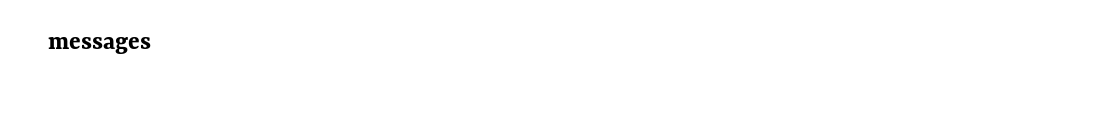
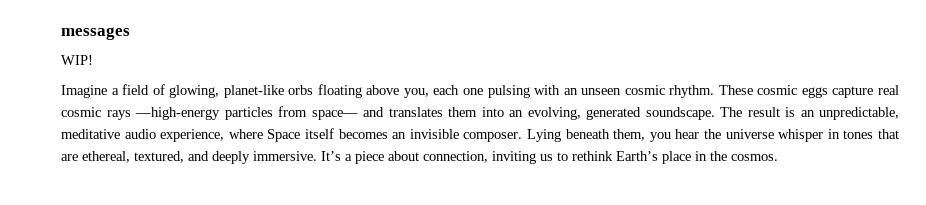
+ WIP!
+ Imagine a field of glowing, planet-like orbs floating above you, each one pulsing with an unseen cosmic rhythm. These cosmic eggs capture real cosmic rays —high-energy particles from space— and translates them into an evolving, generated soundscape. The result is an unpredictable, meditative audio experience, where Space itself becomes an invisible composer. Lying beneath them, you hear the universe whisper in tones that are ethereal, textured, and deeply immersive. It’s a piece about connection, inviting us to rethink Earth’s place in the cosmos.

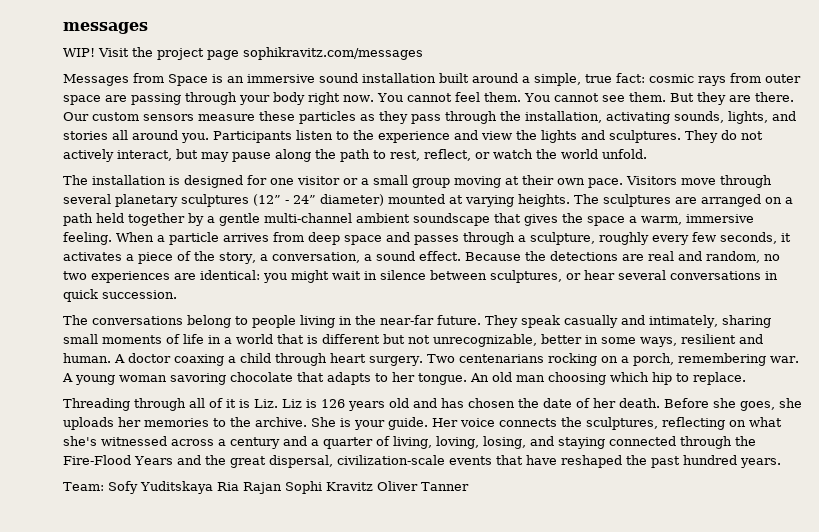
- WIP!
- Imagine a field of glowing, planet-like orbs floating above you, each one pulsing with an unseen cosmic rhythm. These cosmic eggs capture real cosmic rays —high-energy particles from space— and translates them into an evolving, generated soundscape. The result is an unpredictable, meditative audio experience, where Space itself becomes an invisible composer. Lying beneath them, you hear the universe whisper in tones that are ethereal, textured, and deeply immersive. It’s a piece about connection, inviting us to rethink Earth’s place in the cosmos.
+ WIP! Visit the project page sophikravitz.com/messages
+ Messages from Space is an immersive sound installation built around a simple, true fact: cosmic rays from outer space are passing through your body right now. You cannot feel them. You cannot see them. But they are there. Our custom sensors measure these particles as they pass through the installation, activating sounds, lights, and stories all around you. Participants listen to the experience and view the lights and sculptures. They do not actively interact, but may pause along the path to rest, reflect, or watch the world unfold.
+ The installation is designed for one visitor or a small group moving at their own pace. Visitors move through several planetary sculptures (12” - 24” diameter) mounted at varying heights. The sculptures are arranged on a path held together by a gentle multi-channel ambient soundscape that gives the space a warm, immersive feeling. When a particle arrives from deep space and passes through a sculpture, roughly every few seconds, it activates a piece of the story, a conversation, a sound effect. Because the detections are real and random, no two experiences are identical: you might wait in silence between sculptures, or hear several conversations in quick succession.
+ The conversations belong to people living in the near-far future. They speak casually and intimately, sharing small moments of life in a world that is different but not unrecognizable, better in some ways, resilient and human. A doctor coaxing a child through heart surgery. Two centenarians rocking on a porch, remembering war. A young woman savoring chocolate that adapts to her tongue. An old man choosing which hip to replace.
+ Threading through all of it is Liz. Liz is 126 years old and has chosen the date of her death. Before she goes, she uploads her memories to the archive. She is your guide. Her voice connects the sculptures, reflecting on what she's witnessed across a century and a quarter of living, loving, losing, and staying connected through the Fire-Flood Years and the great dispersal, civilization-scale events that have reshaped the past hundred years.
+ Team: Sofy Yuditskaya Ria Rajan Sophi Kravitz Oliver Tanner

